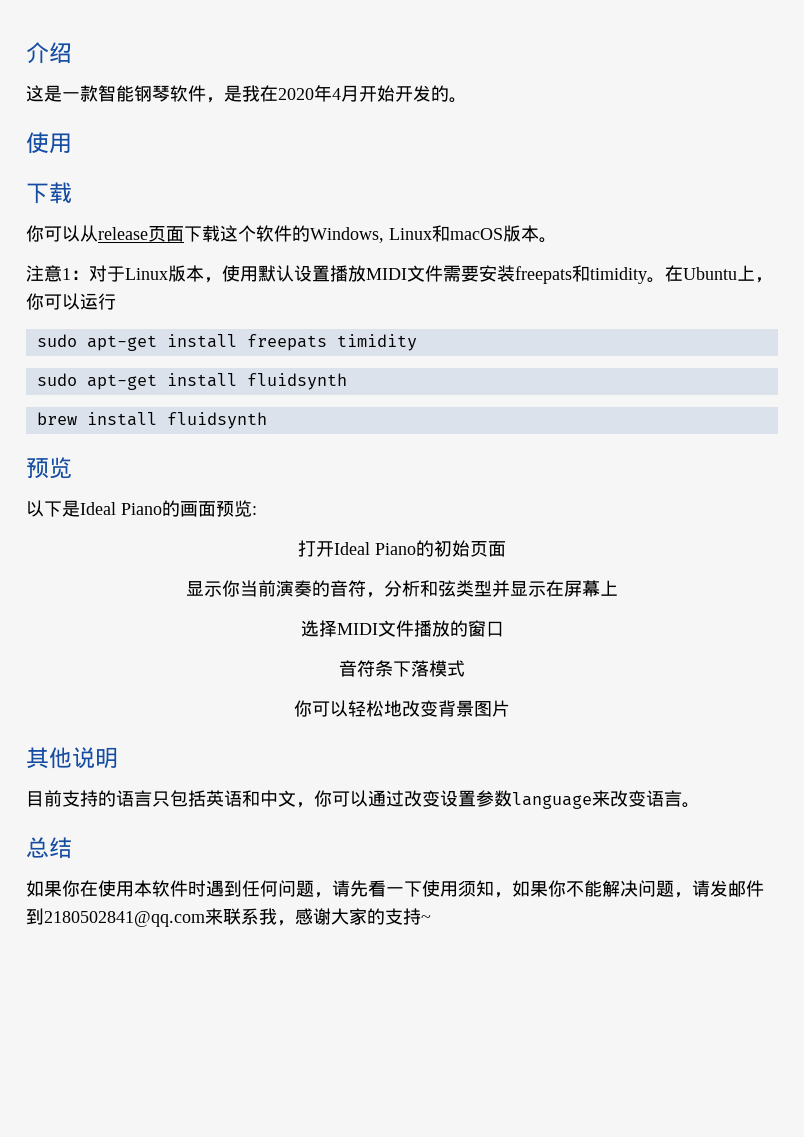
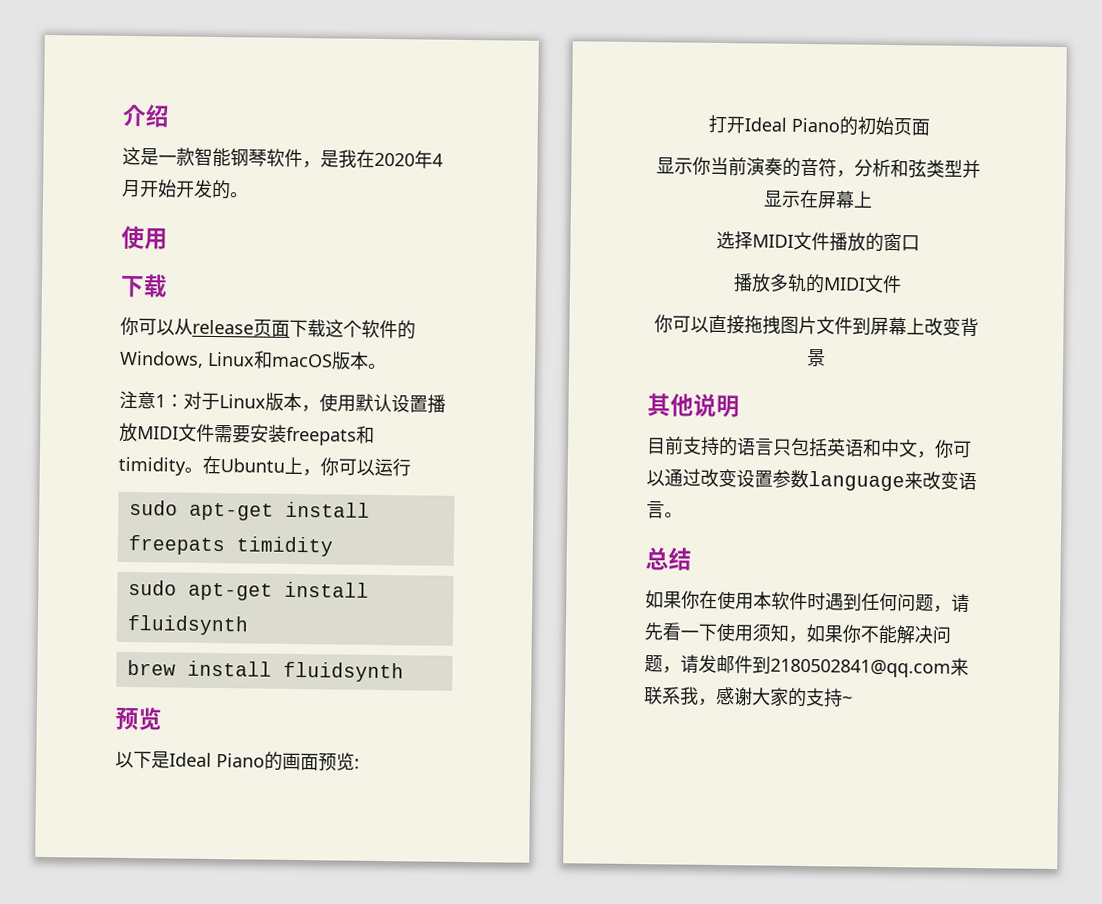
- 音符条下落模式
- 你可以轻松地改变背景图片
+ 播放多轨的MIDI文件
+ 你可以直接拖拽图片文件到屏幕上改变背景

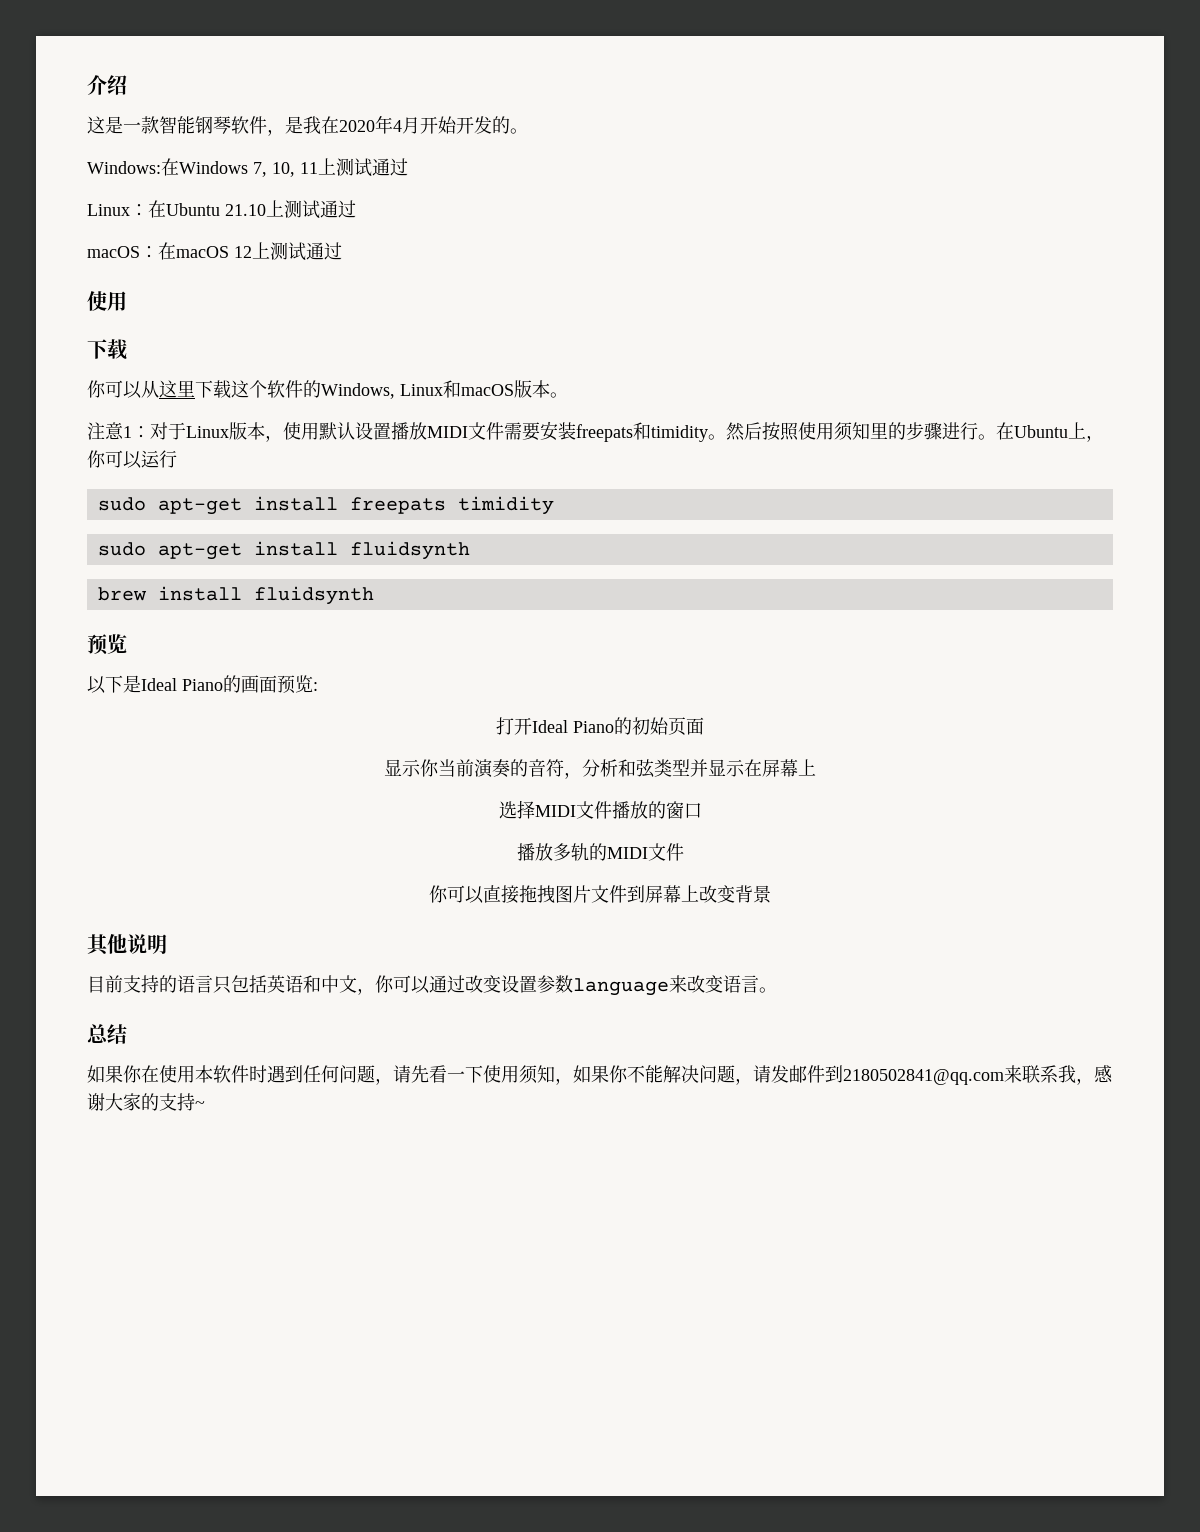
+ Windows:在Windows 7, 10, 11上测试通过
+ Linux：在Ubuntu 21.10上测试通过
+ macOS：在macOS 12上测试通过
- 你可以从release页面下载这个软件的Windows, Linux和macOS版本。
+ 你可以从这里下载这个软件的Windows, Linux和macOS版本。
+ 然后按照使用须知里的步骤进行。

